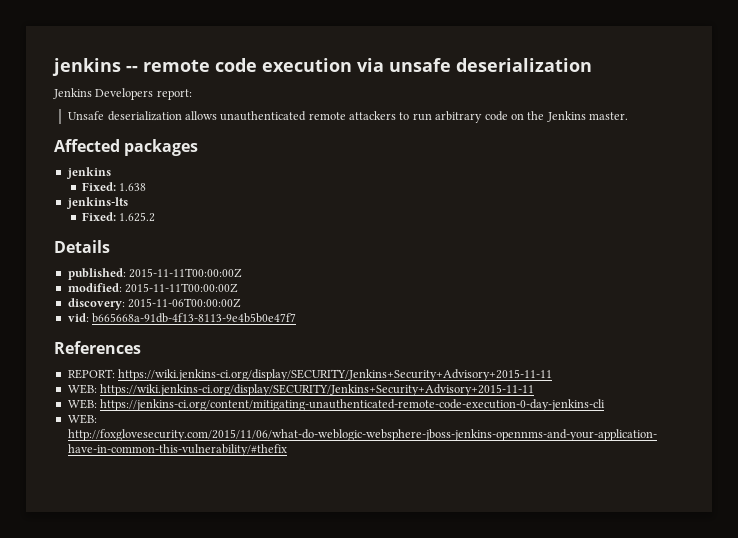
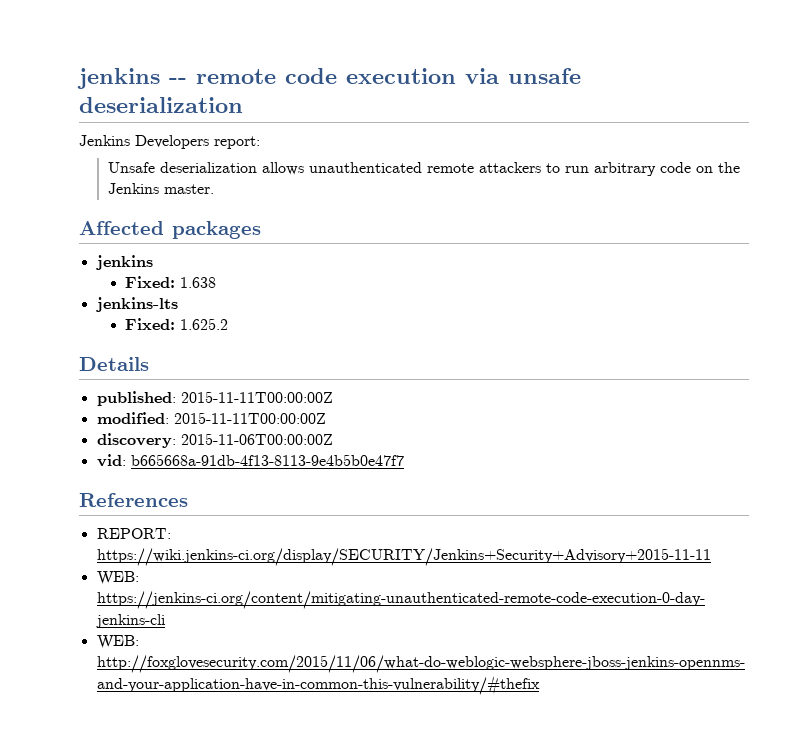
- WEB: https://wiki.jenkins-ci.org/display/SECURITY/Jenkins+Security+Advisory+2015-11-11

